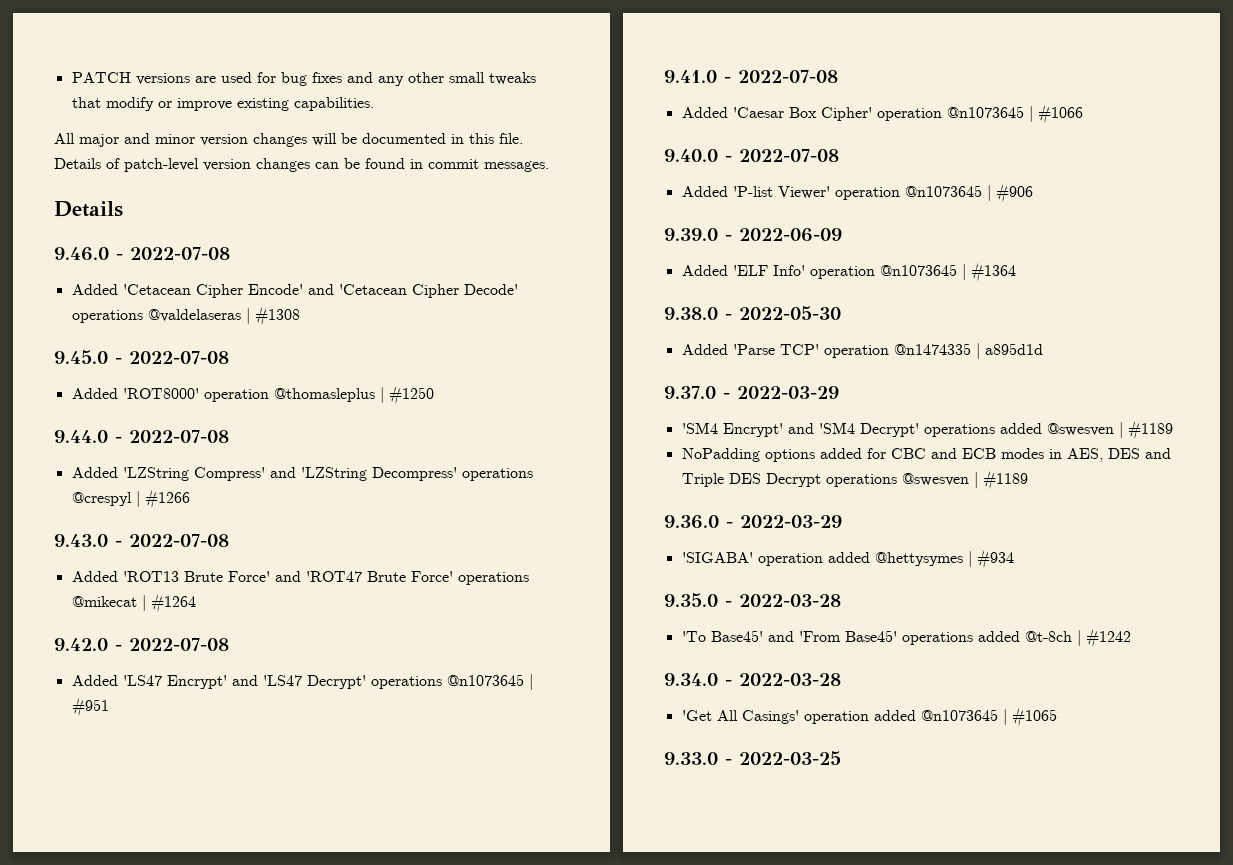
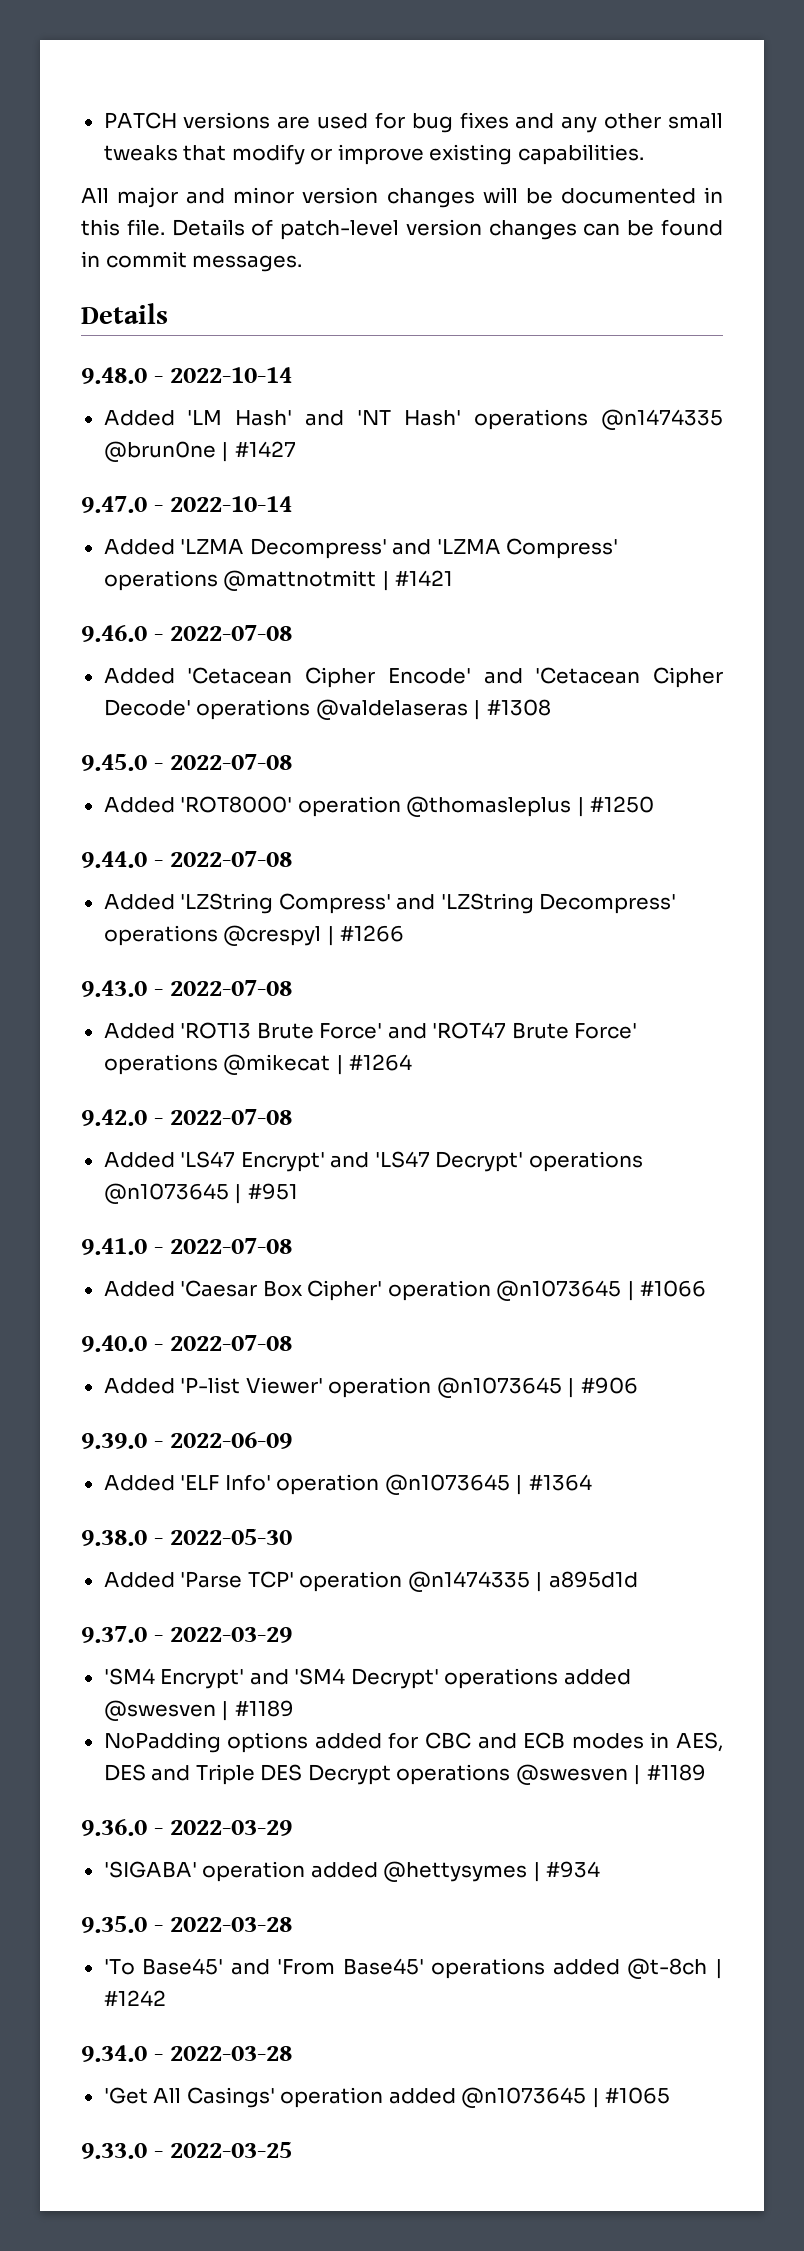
+ 9.48.0 - 2022-10-14
+ Added 'LM Hash' and 'NT Hash' operations @n1474335 @brun0ne | #1427
+ 9.47.0 - 2022-10-14
+ Added 'LZMA Decompress' and 'LZMA Compress' operations @mattnotmitt | #1421

